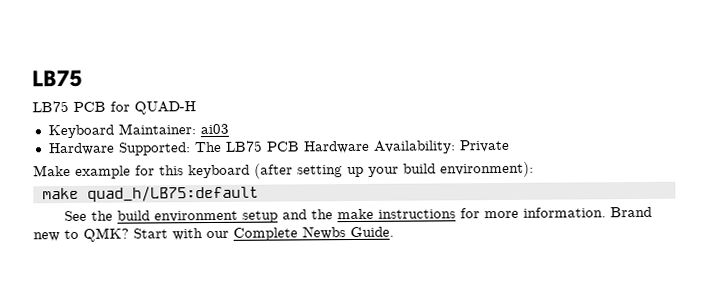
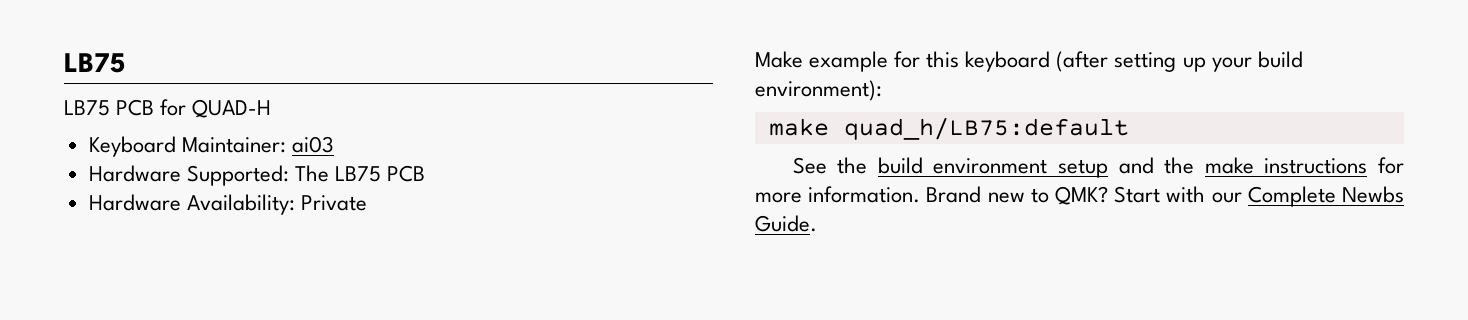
- Hardware Supported: The LB75 PCB Hardware Availability: Private
+ Hardware Supported: The LB75 PCB
+ Hardware Availability: Private

